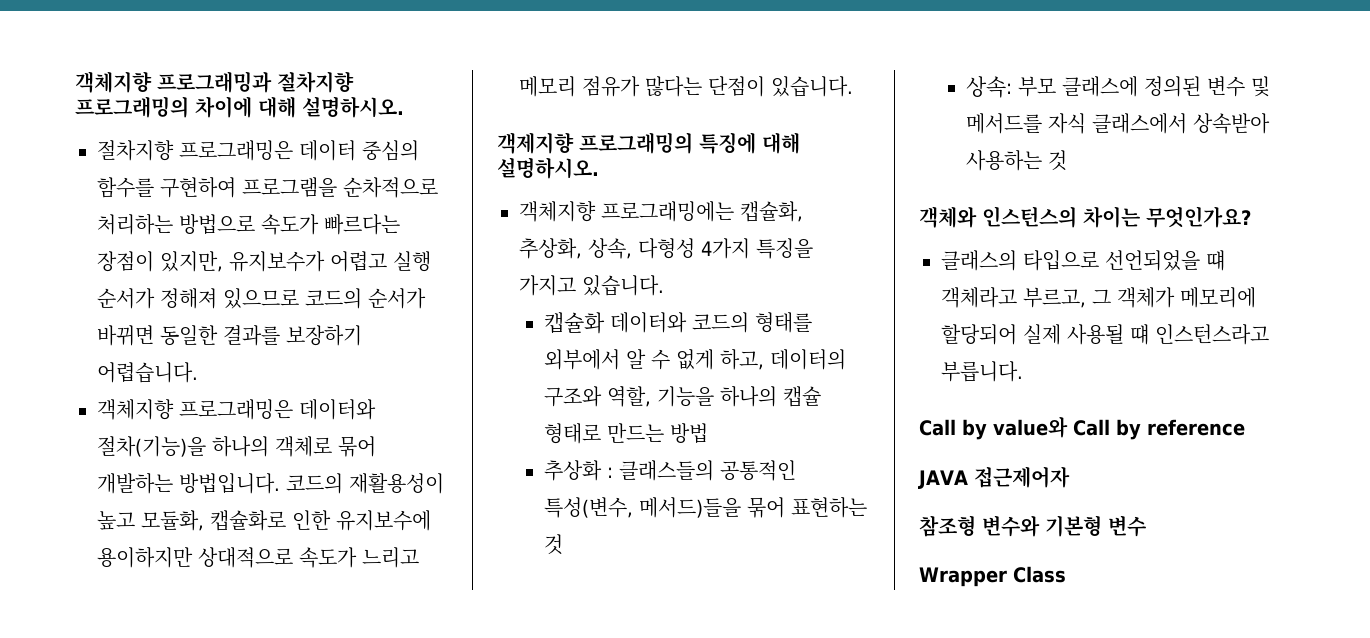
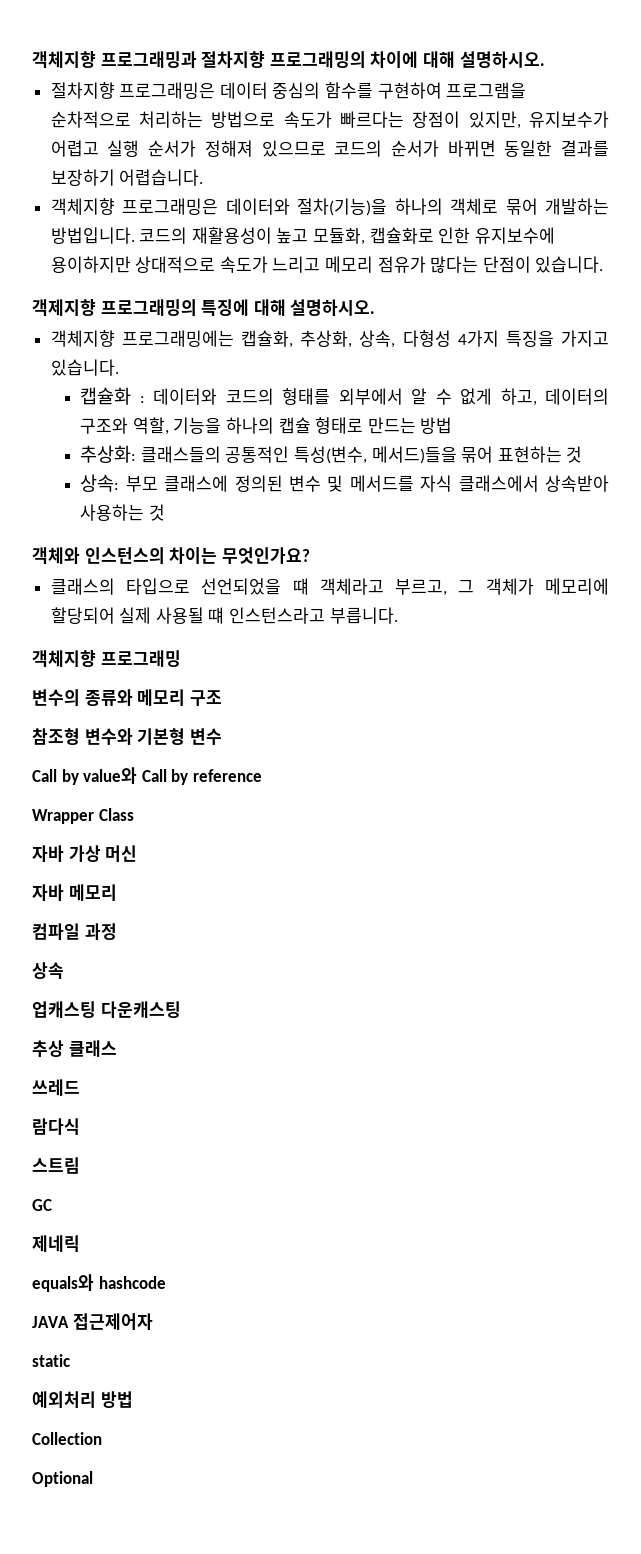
- 캡슐화 데이터와 코드의 형태를 외부에서 알 수 없게 하고, 데이터의 구조와 역할, 기능을 하나의 캡슐 형태로 만드는 방법
+ 캡슐화 : 데이터와 코드의 형태를 외부에서 알 수 없게 하고, 데이터의 구조와 역할, 기능을 하나의 캡슐 형태로 만드는 방법
- 추상화 : 클래스들의 공통적인 특성(변수, 메서드)들을 묶어 표현하는 것
+ 추상화: 클래스들의 공통적인 특성(변수, 메서드)들을 묶어 표현하는 것
+ 객체지향 프로그래밍
+ 변수의 종류와 메모리 구조
+ 참조형 변수와 기본형 변수
+ Wrapper Class
+ 자바 가상 머신
+ 자바 메모리
+ 컴파일 과정
+ 상속
+ 업캐스팅 다운캐스팅
+ 추상 클래스
+ 쓰레드
+ 람다식
+ 스트림
+ GC
+ 제네릭
+ equals와 hashcode
  JAVA 접근제어자
- 참조형 변수와 기본형 변수
- Wrapper Class
+ static
+ 예외처리 방법
+ Collection
+ Optional

